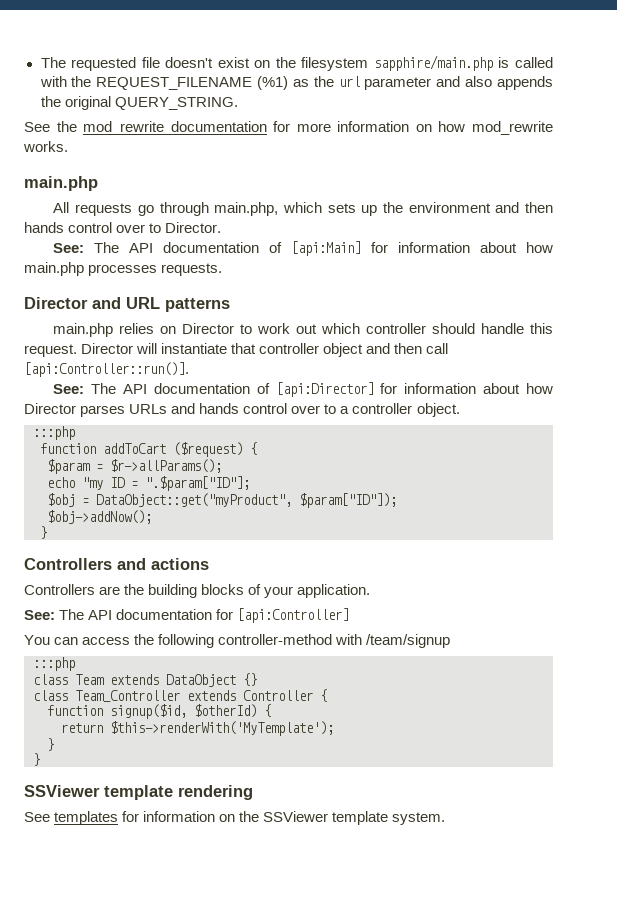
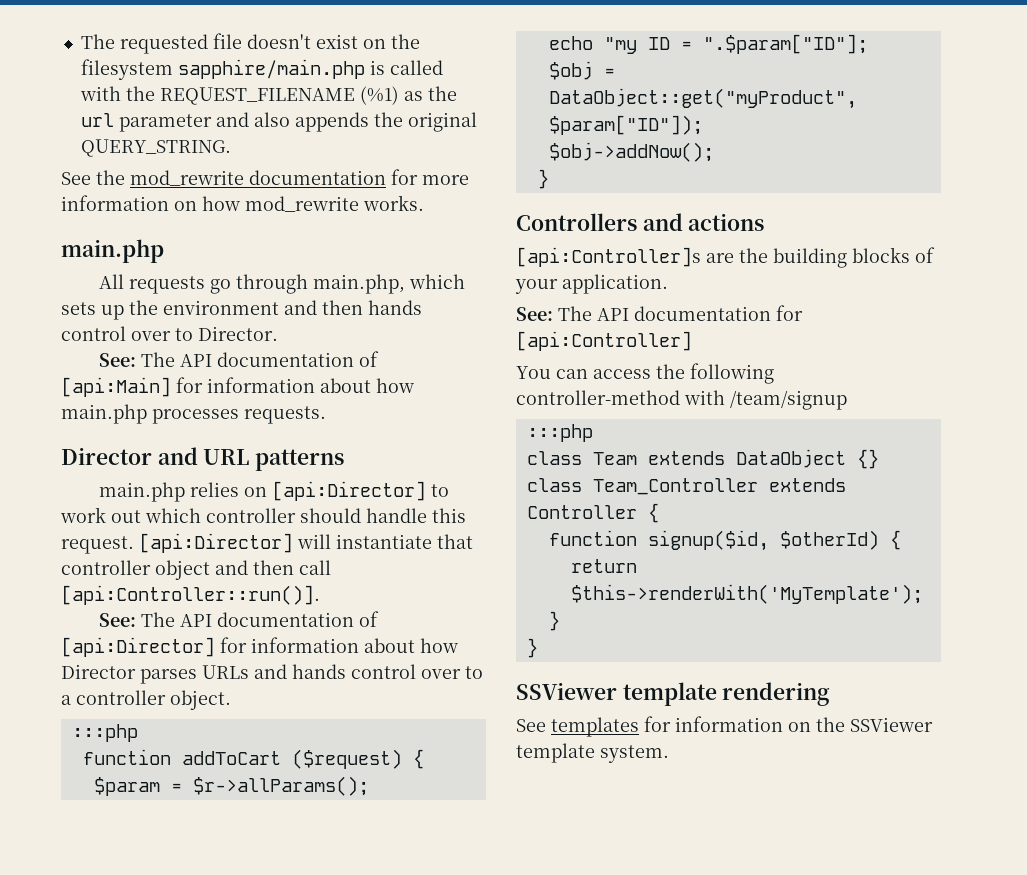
- main.php relies on Director to work out which controller should handle this request.
+ main.php relies on [api:Director] to work out which controller should handle this request.
- Director will instantiate that controller object and then call [api:Controller::run()].
+ [api:Director] will instantiate that controller object and then call [api:Controller::run()].
- Controllers are the building blocks of your application.
+ [api:Controller]s are the building blocks of your application.

